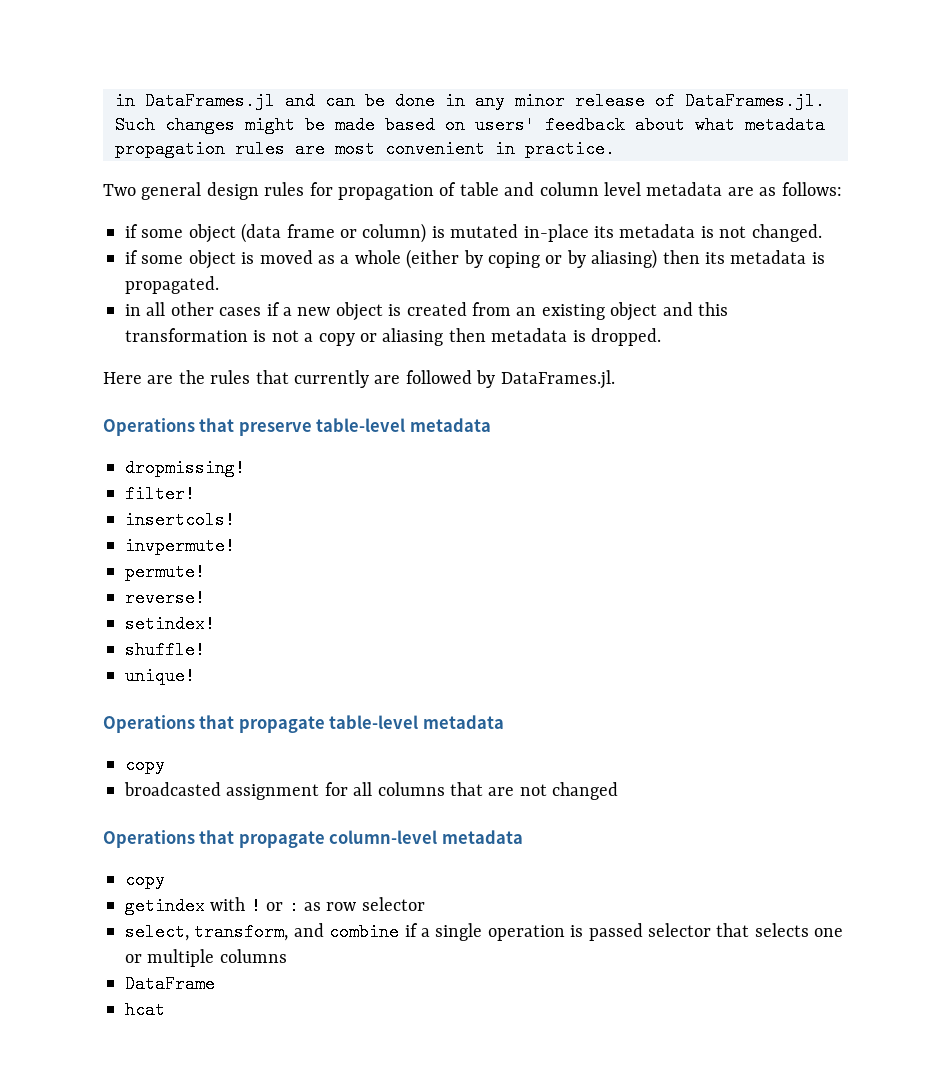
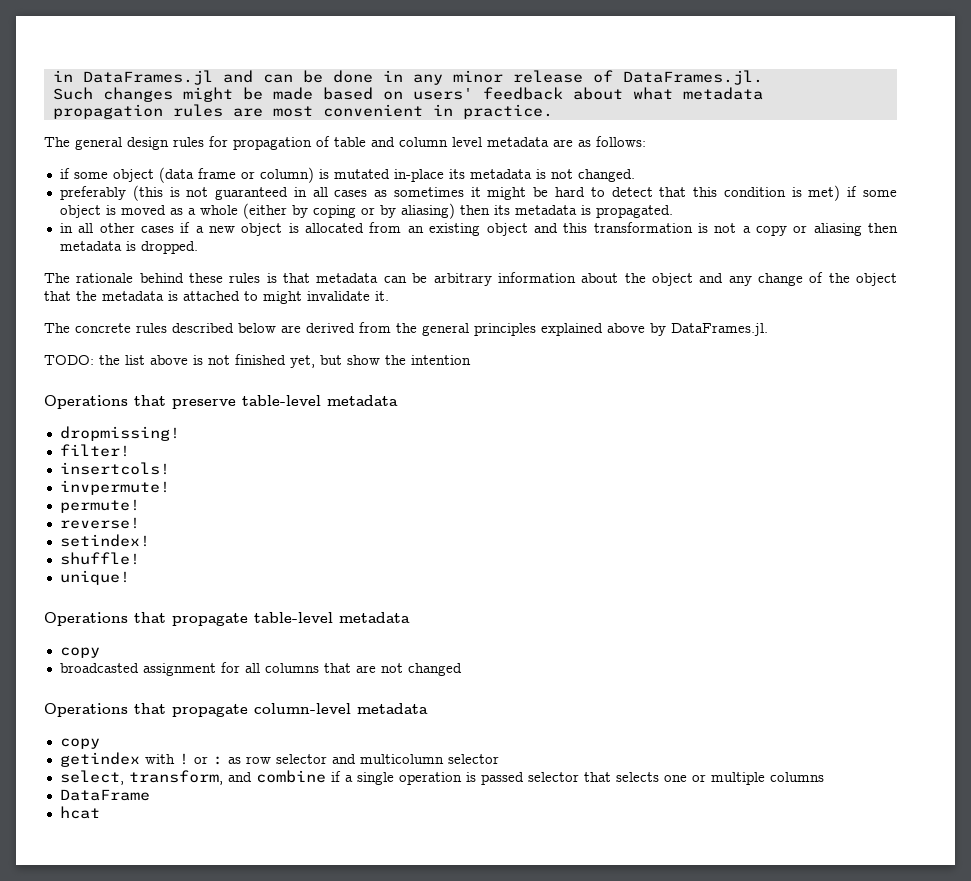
- Two general design rules for propagation of table and column level metadata are as follows:
+ The general design rules for propagation of table and column level metadata are as follows:
- if some object is moved as a whole (either by coping or by aliasing) then its metadata is propagated.
+ preferably (this is not guaranteed in all cases as sometimes it might be hard to detect that this condition is met) if some object is moved as a whole (either by coping or by aliasing) then its metadata is propagated.
- in all other cases if a new object is created from an existing object and this transformation is not a copy or aliasing then metadata is dropped.
+ in all other cases if a new object is allocated from an existing object and this transformation is not a copy or aliasing then metadata is dropped.
- Here are the rules that currently are followed by DataFrames.jl.
+ The rationale behind these rules is that metadata can be arbitrary information about the object and any change of the object that the metadata is attached to might invalidate it.
+ The concrete rules described below are derived from the general principles explained above by DataFrames.jl.
+ TODO: the list above is not finished yet, but show the intention
- getindex with ! or : as row selector
+ getindex with ! or : as row selector and multicolumn selector

